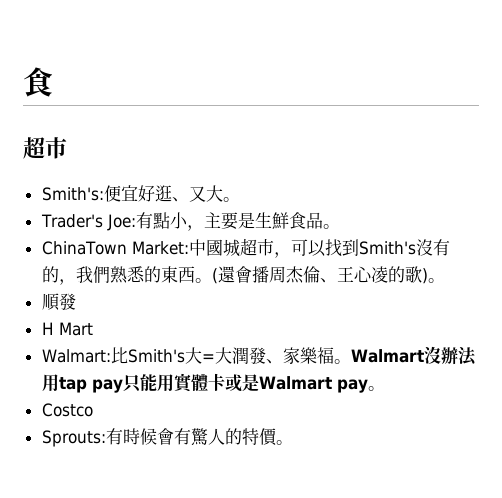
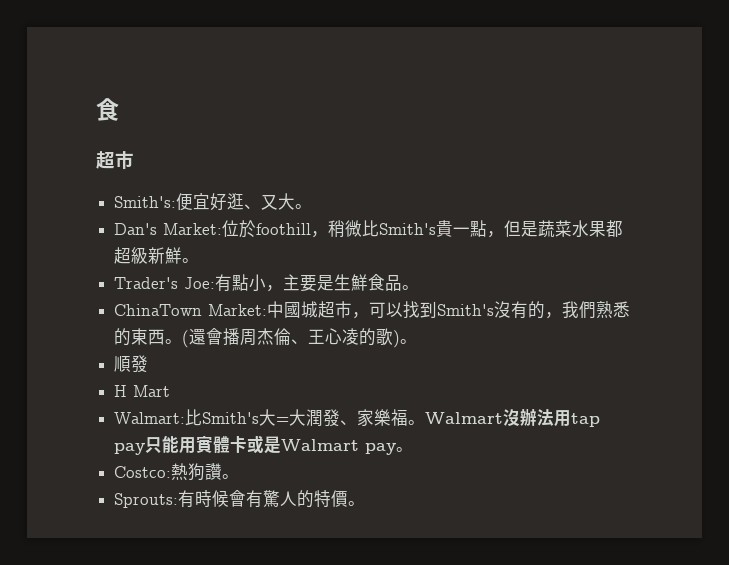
+ Dan's Market:位於foothill，稍微比Smith's貴一點，但是蔬菜水果都超級新鮮。
- Costco
+ Costco:熱狗讚。

